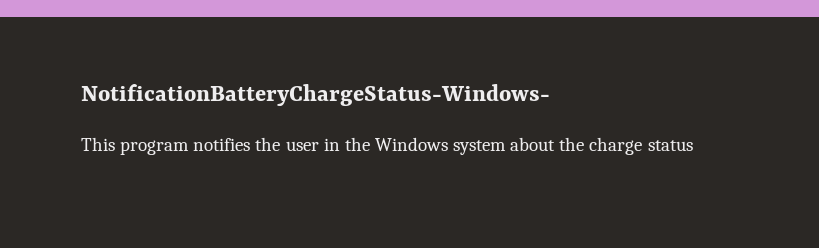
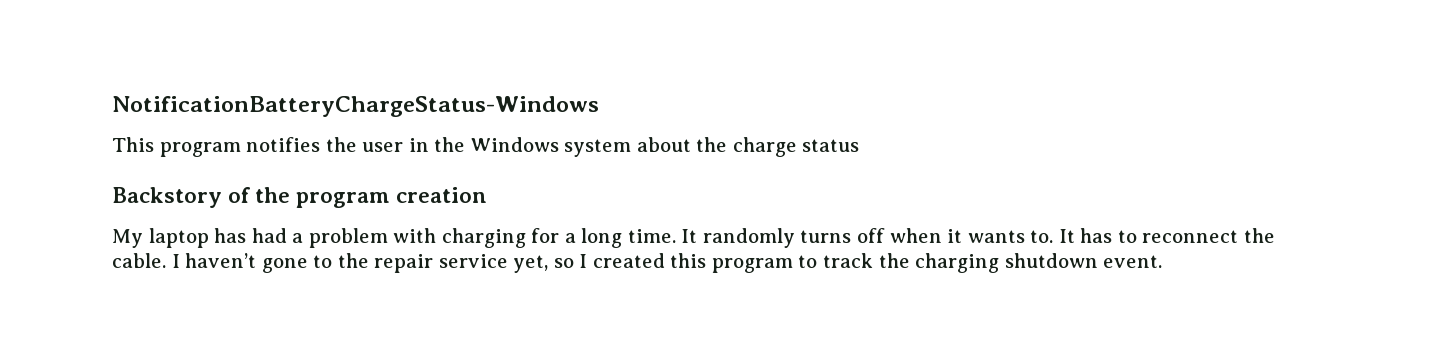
- NotificationBatteryChargeStatus-Windows-
+ NotificationBatteryChargeStatus-Windows
+ Backstory of the program creation
+ My laptop has had a problem with charging for a long time. It randomly turns off when it wants to. It has to reconnect the cable. I haven’t gone to the repair service yet, so I created this program to track the charging shutdown event.

